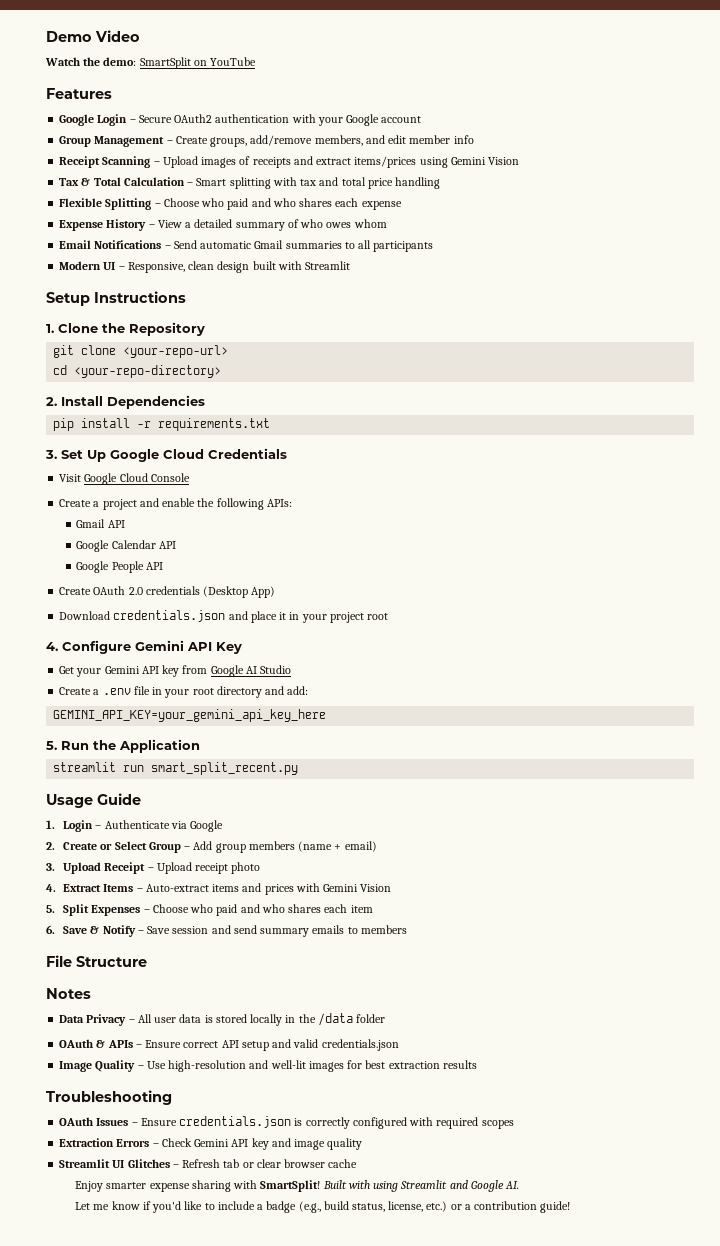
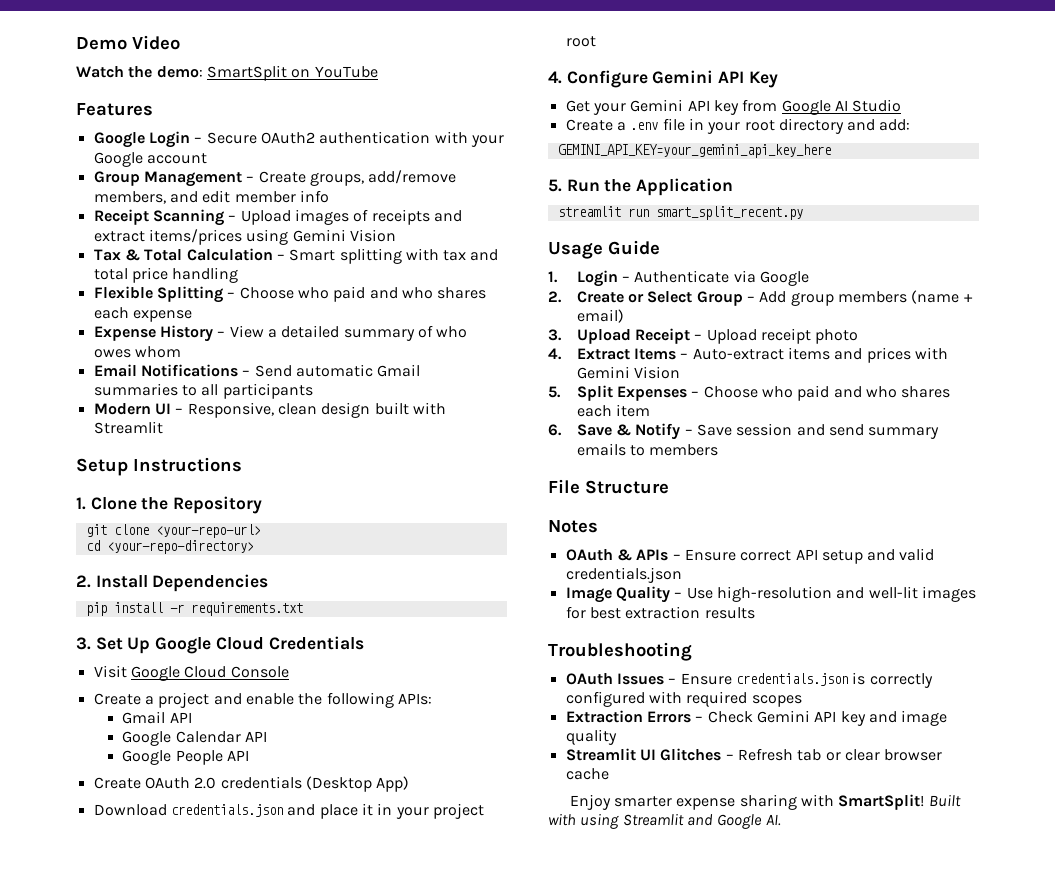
- Data Privacy – All user data is stored locally in the /data folder
- Let me know if you'd like to include a badge (e.g., build status, license, etc.) or a contribution guide!

